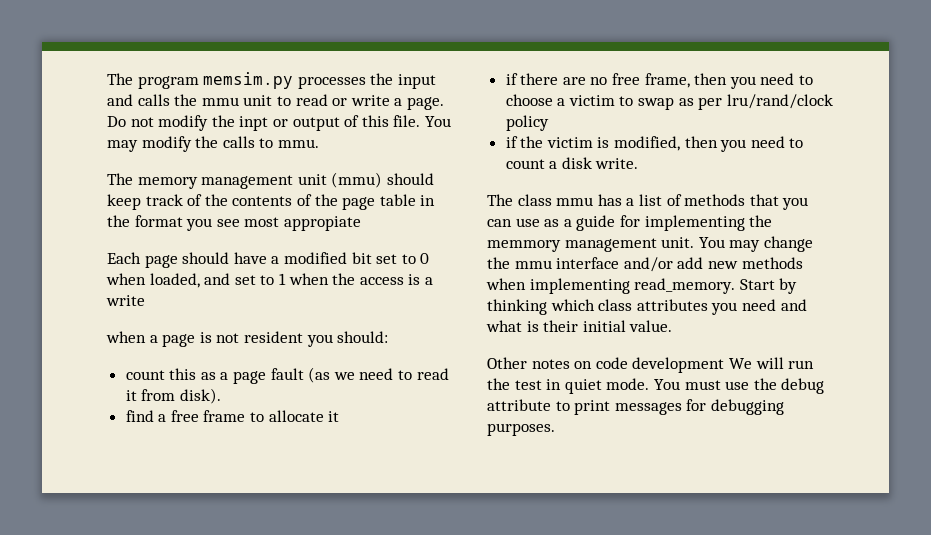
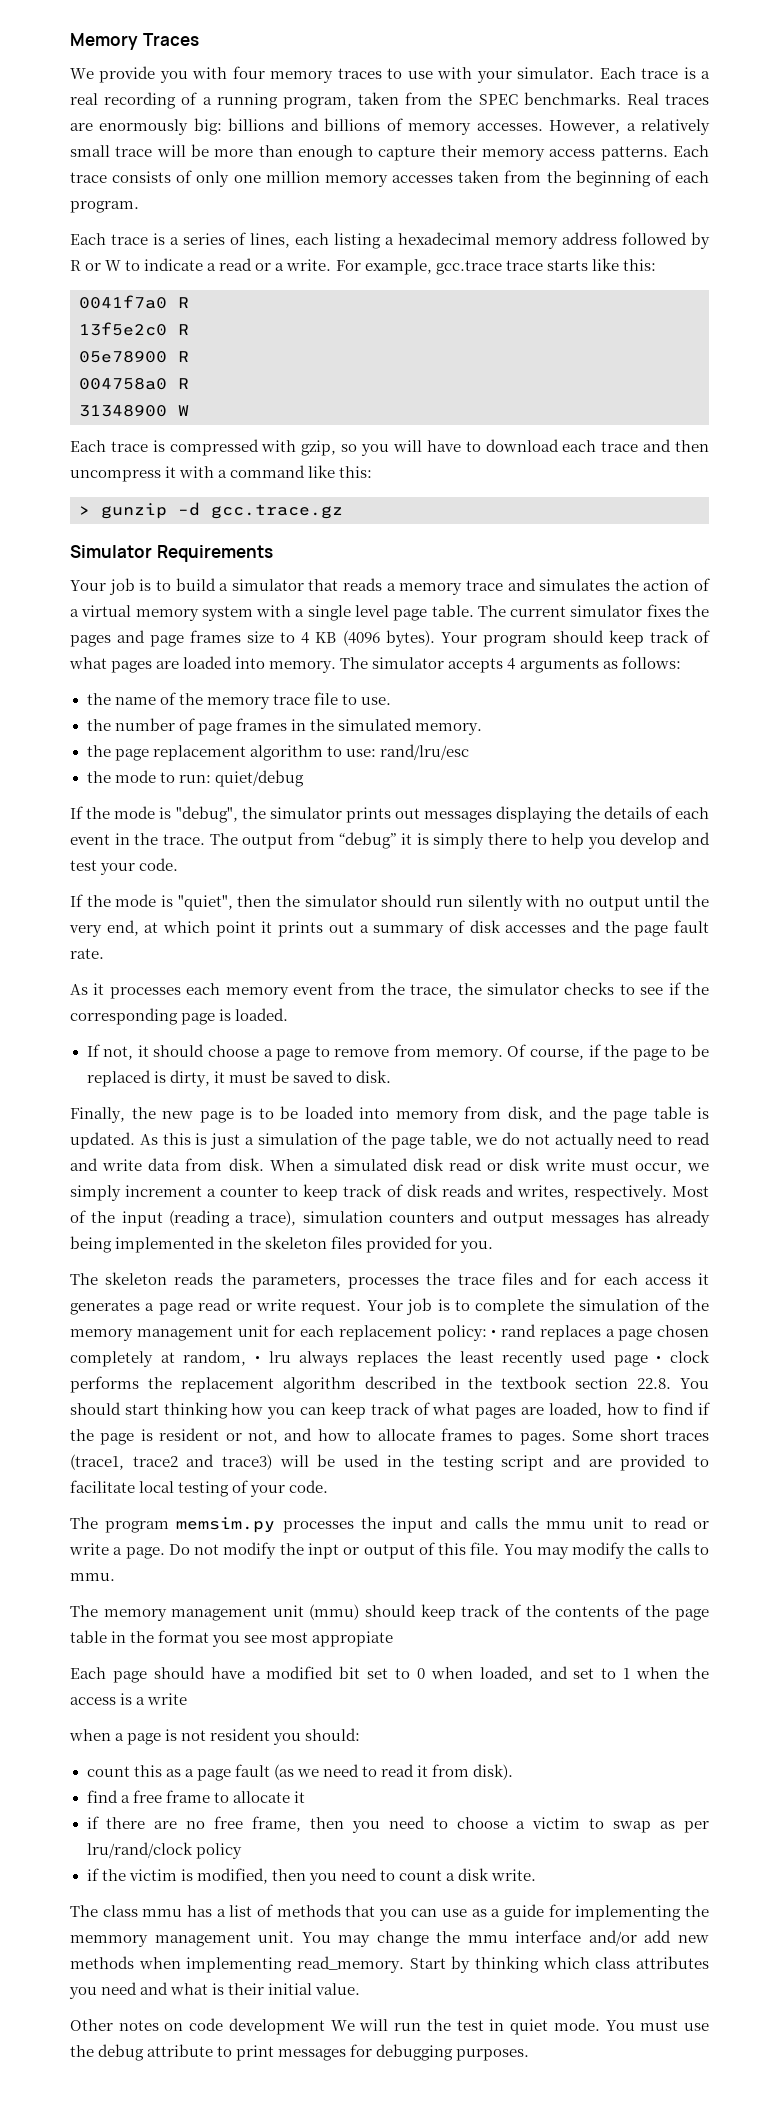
+ Memory Traces
+ We provide you with four memory traces to use with your simulator. Each trace is a real recording of a running program, taken from the SPEC benchmarks. Real traces are enormously big: billions and billions of memory accesses. However, a relatively small trace will be more than enough to capture their memory access patterns. Each trace consists of only one million memory accesses taken from the beginning of each program.
+ Each trace is a series of lines, each listing a hexadecimal memory address followed by R or W to indicate a read or a write. For example, gcc.trace trace starts like this:
+ 0041f7a0 R
+ 13f5e2c0 R
+ 05e78900 R
+ 004758a0 R
+ 31348900 W
+ Each trace is compressed with gzip, so you will have to download each trace and then uncompress it with a command like this:
+ > gunzip –d gcc.trace.gz
+ Simulator Requirements
+ Your job is to build a simulator that reads a memory trace and simulates the action of a virtual memory system with a single level page table. The current simulator fixes the pages and page frames size to 4 KB (4096 bytes). Your program should keep track of what pages are loaded into memory. The simulator accepts 4 arguments as follows:
+ the name of the memory trace file to use.
+ the number of page frames in the simulated memory.
+ the page replacement algorithm to use: rand/lru/esc
+ the mode to run: quiet/debug
+ If the mode is "debug", the simulator prints out messages displaying the details of each event in the trace. The output from “debug” it is simply there to help you develop and test your code.
+ If the mode is "quiet", then the simulator should run silently with no output until the very end, at which point it prints out a summary of disk accesses and the page fault rate.
+ As it processes each memory event from the trace, the simulator checks to see if the corresponding page is loaded.
+ If not, it should choose a page to remove from memory. Of course, if the page to be replaced is dirty, it must be saved to disk.
+ Finally, the new page is to be loaded into memory from disk, and the page table is updated. As this is just a simulation of the page table, we do not actually need to read and write data from disk. When a simulated disk read or disk write must occur, we simply increment a counter to keep track of disk reads and writes, respectively. Most of the input (reading a trace), simulation counters and output messages has already being implemented in the skeleton files provided for you.
+ The skeleton reads the parameters, processes the trace files and for each access it generates a page read or write request. Your job is to complete the simulation of the memory management unit for each replacement policy: • rand replaces a page chosen completely at random, • lru always replaces the least recently used page • clock performs the replacement algorithm described in the textbook section 22.8. You should start thinking how you can keep track of what pages are loaded, how to find if the page is resident or not, and how to allocate frames to pages. Some short traces (trace1, trace2 and trace3) will be used in the testing script and are provided to facilitate local testing of your code.

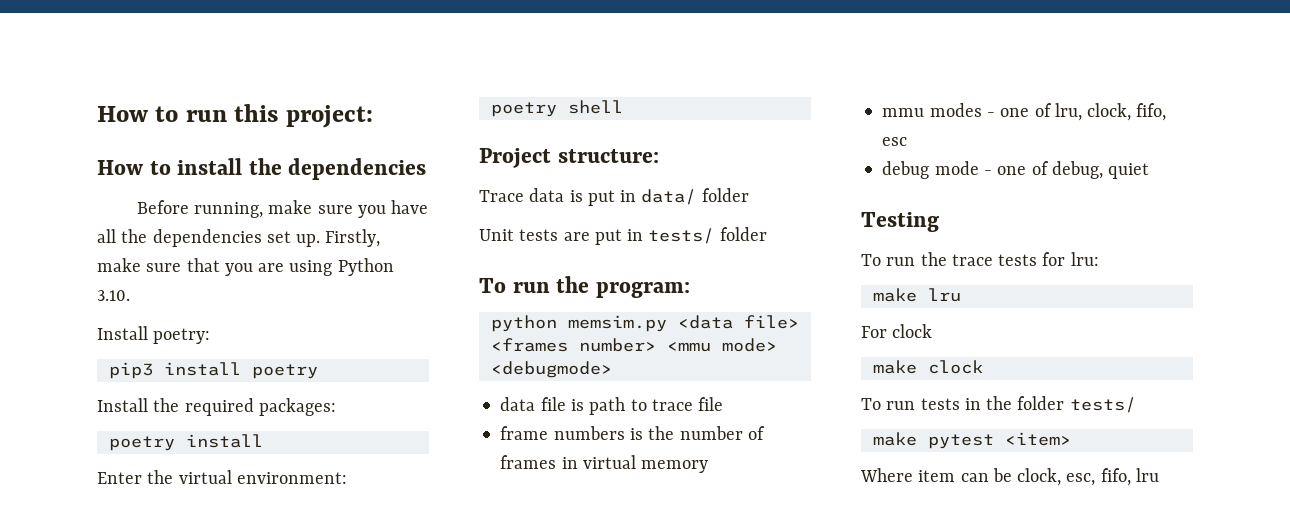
- Memory Traces
- We provide you with four memory traces to use with your simulator. Each trace is a real recording of a running program, taken from the SPEC benchmarks. Real traces are enormously big: billions and billions of memory accesses. However, a relatively small trace will be more than enough to capture their memory access patterns. Each trace consists of only one million memory accesses taken from the beginning of each program.
- Each trace is a series of lines, each listing a hexadecimal memory address followed by R or W to indicate a read or a write. For example, gcc.trace trace starts like this:
- 0041f7a0 R
- 13f5e2c0 R
- 05e78900 R
- 004758a0 R
- 31348900 W
- Each trace is compressed with gzip, so you will have to download each trace and then uncompress it with a command like this:
- > gunzip –d gcc.trace.gz
- Simulator Requirements
- Your job is to build a simulator that reads a memory trace and simulates the action of a virtual memory system with a single level page table. The current simulator fixes the pages and page frames size to 4 KB (4096 bytes). Your program should keep track of what pages are loaded into memory. The simulator accepts 4 arguments as follows:
- the name of the memory trace file to use.
- the number of page frames in the simulated memory.
- the page replacement algorithm to use: rand/lru/esc
- the mode to run: quiet/debug
- If the mode is "debug", the simulator prints out messages displaying the details of each event in the trace. The output from “debug” it is simply there to help you develop and test your code.
- If the mode is "quiet", then the simulator should run silently with no output until the very end, at which point it prints out a summary of disk accesses and the page fault rate.
- As it processes each memory event from the trace, the simulator checks to see if the corresponding page is loaded.
- If not, it should choose a page to remove from memory. Of course, if the page to be replaced is dirty, it must be saved to disk.
- Finally, the new page is to be loaded into memory from disk, and the page table is updated. As this is just a simulation of the page table, we do not actually need to read and write data from disk. When a simulated disk read or disk write must occur, we simply increment a counter to keep track of disk reads and writes, respectively. Most of the input (reading a trace), simulation counters and output messages has already being implemented in the skeleton files provided for you.
- The skeleton reads the parameters, processes the trace files and for each access it generates a page read or write request. Your job is to complete the simulation of the memory management unit for each replacement policy: • rand replaces a page chosen completely at random, • lru always replaces the least recently used page • clock performs the replacement algorithm described in the textbook section 22.8. You should start thinking how you can keep track of what pages are loaded, how to find if the page is resident or not, and how to allocate frames to pages. Some short traces (trace1, trace2 and trace3) will be used in the testing script and are provided to facilitate local testing of your code.
- The program memsim.py processes the input and calls the mmu unit to read or write a page. Do not modify the inpt or output of this file. You may modify the calls to mmu.
- The memory management unit (mmu) should keep track of the contents of the page table in the format you see most appropiate
- Each page should have a modified bit set to 0 when loaded, and set to 1 when the access is a write
- when a page is not resident you should:
- count this as a page fault (as we need to read it from disk).
- find a free frame to allocate it
- if there are no free frame, then you need to choose a victim to swap as per lru/rand/clock policy
- if the victim is modified, then you need to count a disk write.
- The class mmu has a list of methods that you can use as a guide for implementing the memmory management unit. You may change the mmu interface and/or add new methods when implementing read_memory. Start by thinking which class attributes you need and what is their initial value.
- Other notes on code development We will run the test in quiet mode. You must use the debug attribute to print messages for debugging purposes.
+ How to run this project:
+ How to install the dependencies
+ Before running, make sure you have all the dependencies set up. Firstly, make sure that you are using Python 3.10.
+ Install poetry:
+ pip3 install poetry
+ Install the required packages:
+ poetry install
+ Enter the virtual environment:
+ poetry shell
+ Project structure:
+ Trace data is put in data/ folder
+ Unit tests are put in tests/ folder
+ To run the program:
+ python memsim.py <data file> <frames number> <mmu mode> <debugmode>
+ data file is path to trace file
+ frame numbers is the number of frames in virtual memory
+ mmu modes - one of lru, clock, fifo, esc
+ debug mode - one of debug, quiet
+ Testing
+ To run the trace tests for lru:
+ make lru
+ For clock
+ make clock
+ To run tests in the folder tests/
+ make pytest <item>
+ Where item can be clock, esc, fifo, lru

